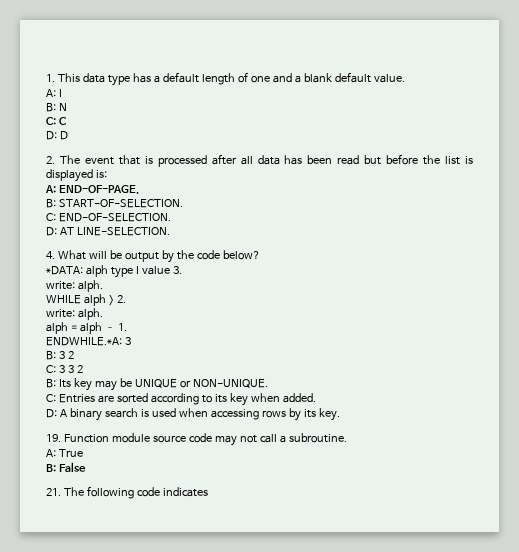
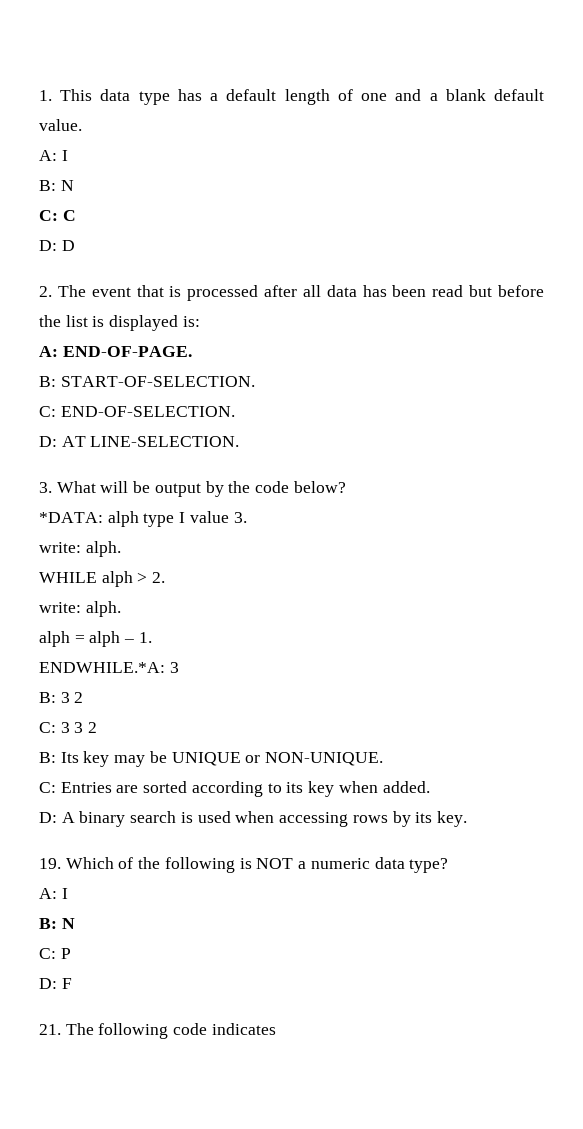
- 4. What will be output by the code below?
+ 3. What will be output by the code below?
- 19. Function module source code may not call a subroutine.
- A: True
- B: False
+ 19. Which of the following is NOT a numeric data type?
+ A: I
+ B: N
+ C: P
+ D: F

